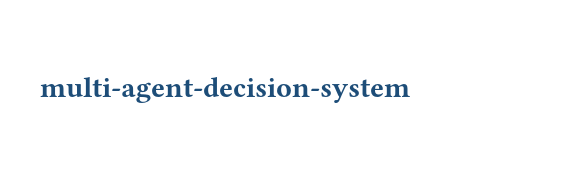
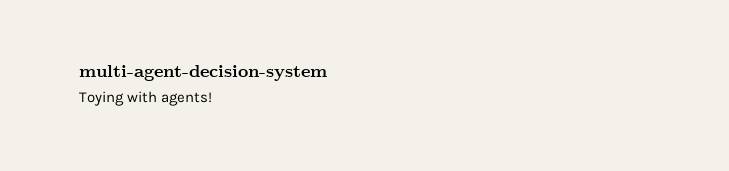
+ Toying with agents!

